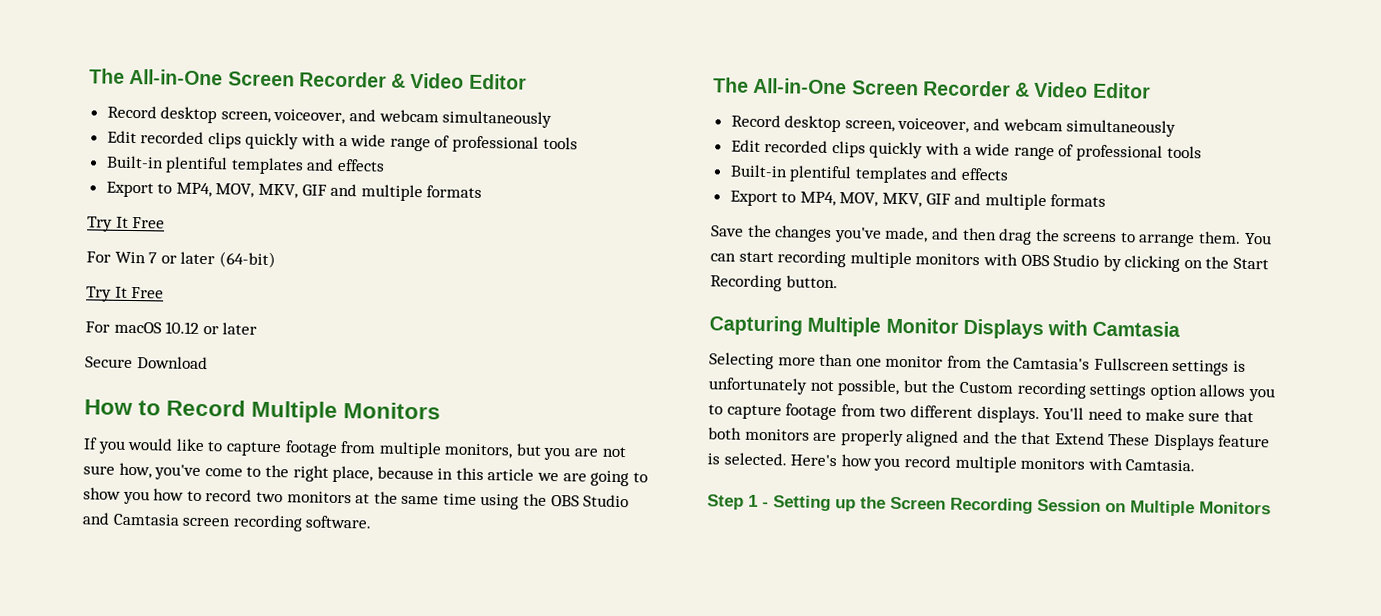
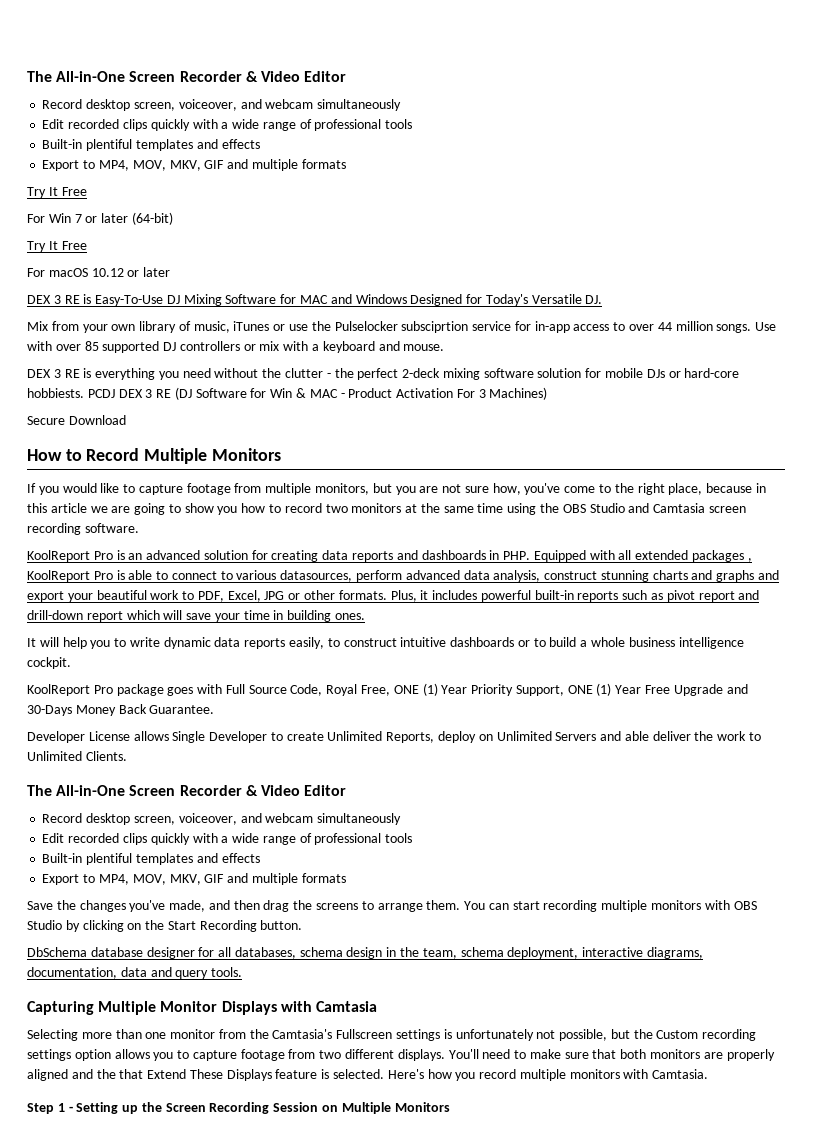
+ DEX 3 RE is Easy-To-Use DJ Mixing Software for MAC and Windows Designed for Today's Versatile DJ.
+ Mix from your own library of music, iTunes or use the Pulselocker subsciprtion service for in-app access to over 44 million songs. Use with over 85 supported DJ controllers or mix with a keyboard and mouse.
+ DEX 3 RE is everything you need without the clutter - the perfect 2-deck mixing software solution for mobile DJs or hard-core hobbiests. PCDJ DEX 3 RE (DJ Software for Win & MAC - Product Activation For 3 Machines)
+ KoolReport Pro is an advanced solution for creating data reports and dashboards in PHP. Equipped with all extended packages , KoolReport Pro is able to connect to various datasources, perform advanced data analysis, construct stunning charts and graphs and export your beautiful work to PDF, Excel, JPG or other formats. Plus, it includes powerful built-in reports such as pivot report and drill-down report which will save your time in building ones.
+ It will help you to write dynamic data reports easily, to construct intuitive dashboards or to build a whole business intelligence cockpit.
+ KoolReport Pro package goes with Full Source Code, Royal Free, ONE (1) Year Priority Support, ONE (1) Year Free Upgrade and 30-Days Money Back Guarantee.
+ Developer License allows Single Developer to create Unlimited Reports, deploy on Unlimited Servers and able deliver the work to Unlimited Clients.
+ DbSchema database designer for all databases, schema design in the team, schema deployment, interactive diagrams, documentation, data and query tools.

